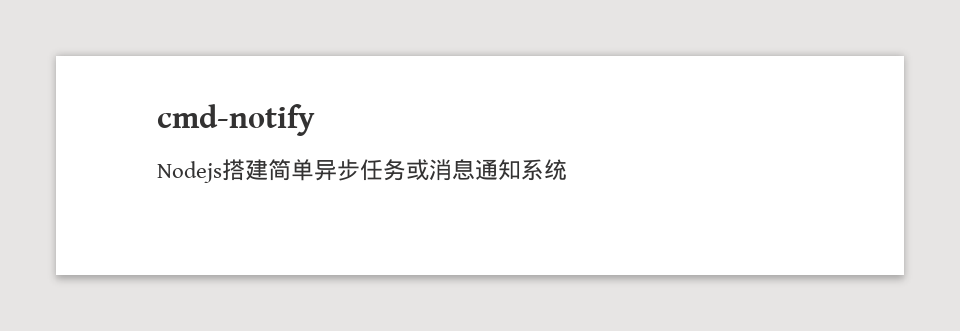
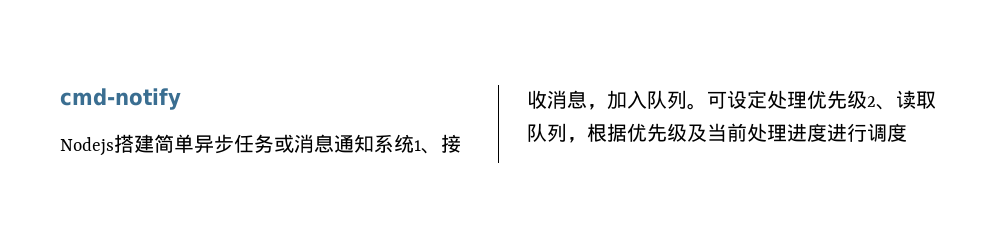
- Nodejs搭建简单异步任务或消息通知系统
+ Nodejs搭建简单异步任务或消息通知系统1、接收消息，加入队列。可设定处理优先级2、读取队列，根据优先级及当前处理进度进行调度

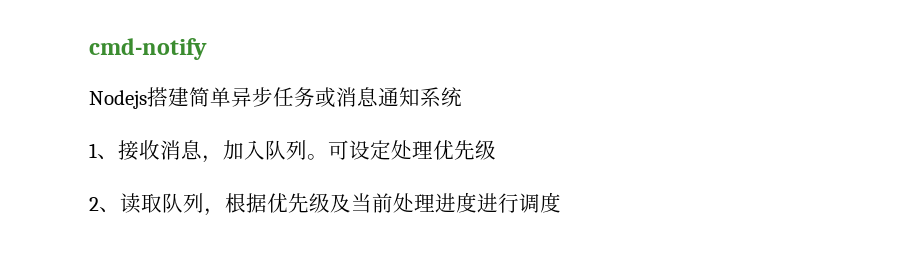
- Nodejs搭建简单异步任务或消息通知系统1、接收消息，加入队列。
+ Nodejs搭建简单异步任务或消息通知系统
+ 1、接收消息，加入队列。
- 可设定处理优先级2、读取队列，根据优先级及当前处理进度进行调度
+ 可设定处理优先级
+ 2、读取队列，根据优先级及当前处理进度进行调度

